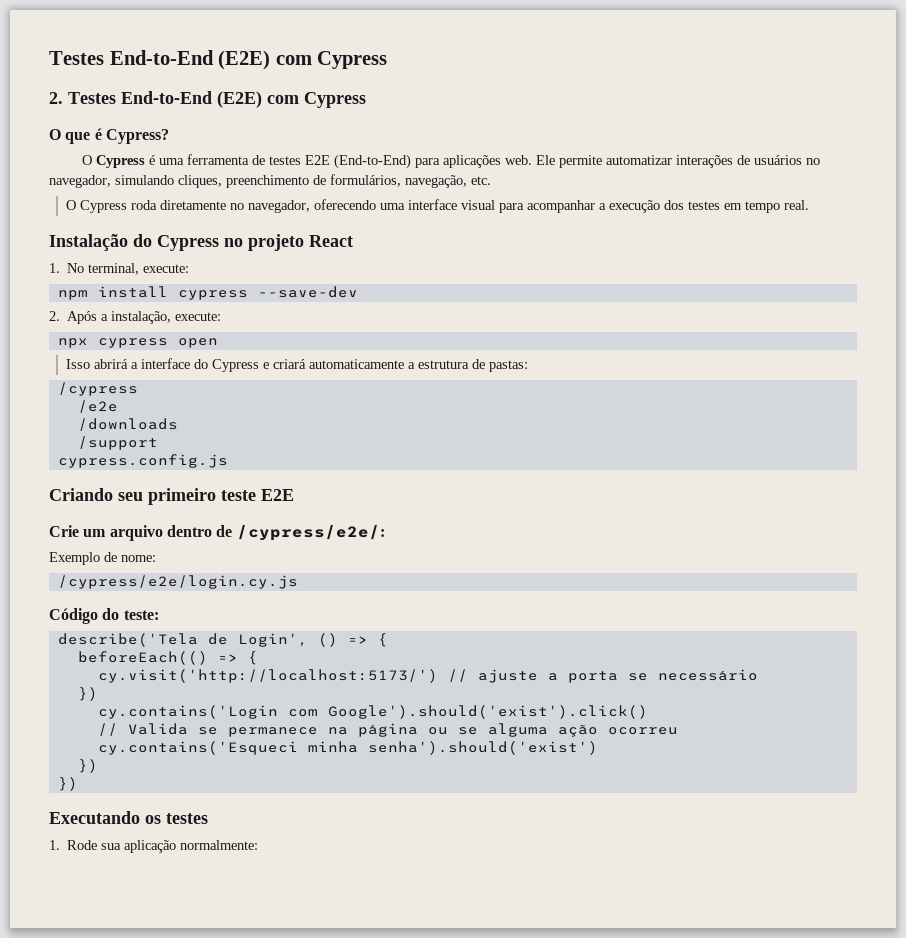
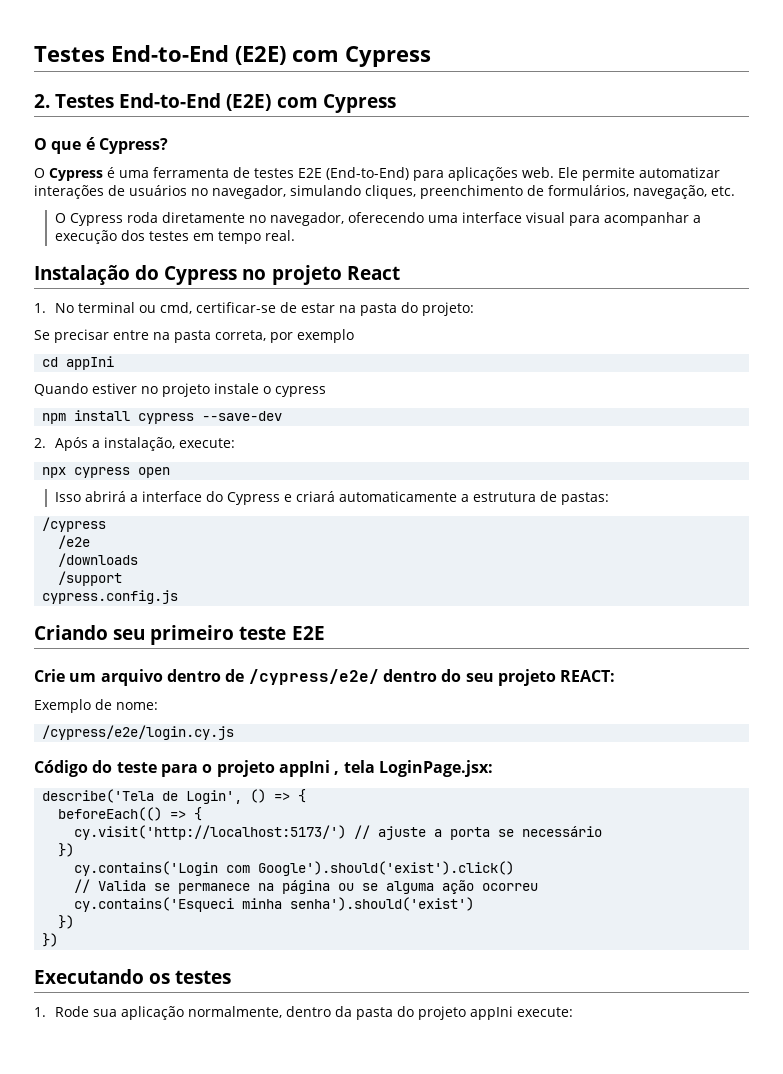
- 1. No terminal, execute:
+ 1. No terminal ou cmd, certificar-se de estar na pasta do projeto:
+ Se precisar entre na pasta correta, por exemplo
+ cd appIni
+ Quando estiver no projeto instale o cypress
- Crie um arquivo dentro de /cypress/e2e/:
+ Crie um arquivo dentro de /cypress/e2e/ dentro do seu projeto REACT:
- Código do teste:
+ Código do teste para o projeto appIni , tela LoginPage.jsx:
- 1. Rode sua aplicação normalmente:
+ 1. Rode sua aplicação normalmente, dentro da pasta do projeto appIni execute:

